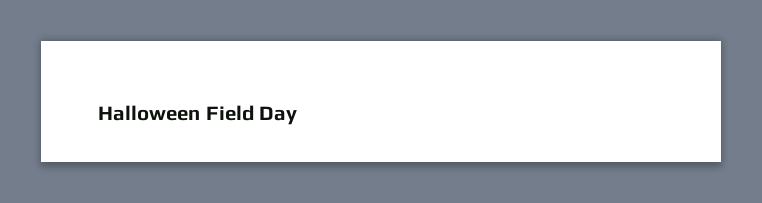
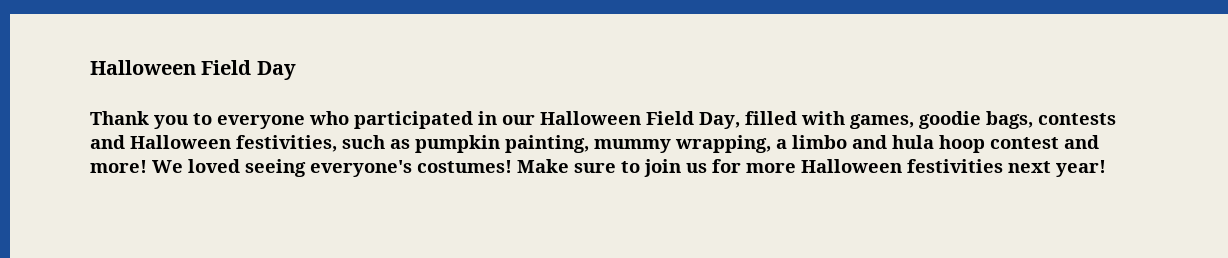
+ Thank you to everyone who participated in our Halloween Field Day, filled with games, goodie bags, contests and Halloween festivities, such as pumpkin painting, mummy wrapping, a limbo and hula hoop contest and more! We loved seeing everyone's costumes! Make sure to join us for more Halloween festivities next year!

